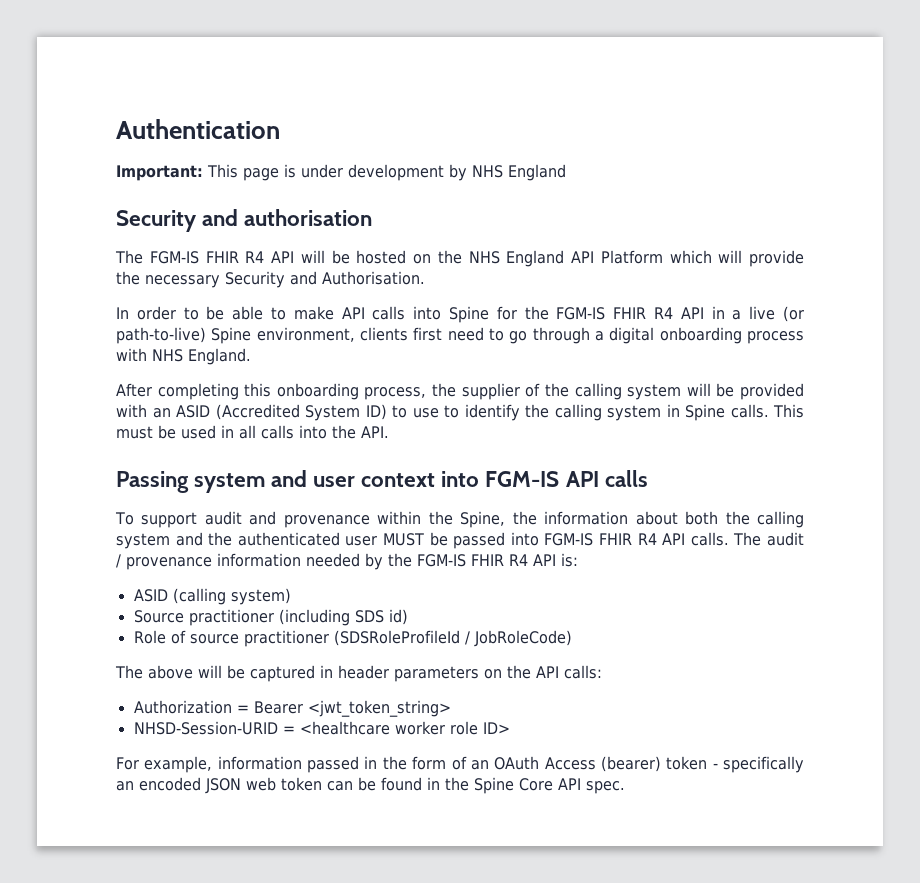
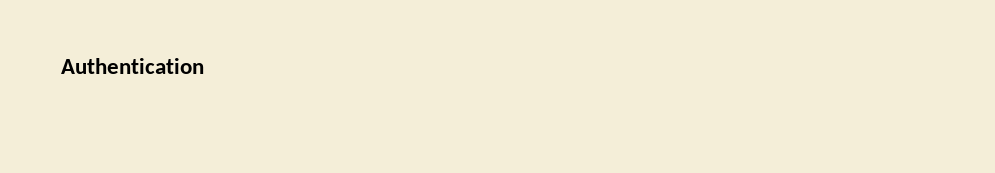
- Important: This page is under development by NHS England
- Security and authorisation
- The FGM-IS FHIR R4 API will be hosted on the NHS England API Platform which will provide the necessary Security and Authorisation.
- In order to be able to make API calls into Spine for the FGM-IS FHIR R4 API in a live (or path-to-live) Spine environment, clients first need to go through a digital onboarding process with NHS England.
- After completing this onboarding process, the supplier of the calling system will be provided with an ASID (Accredited System ID) to use to identify the calling system in Spine calls. This must be used in all calls into the API.
- Passing system and user context into FGM-IS API calls
- To support audit and provenance within the Spine, the information about both the calling system and the authenticated user MUST be passed into FGM-IS FHIR R4 API calls. The audit / provenance information needed by the FGM-IS FHIR R4 API is:
- ASID (calling system)
- Source practitioner (including SDS id)
- Role of source practitioner (SDSRoleProfileId / JobRoleCode)
- The above will be captured in header parameters on the API calls:
- Authorization = Bearer <jwt_token_string>
- NHSD-Session-URID = <healthcare worker role ID>
- For example, information passed in the form of an OAuth Access (bearer) token - specifically an encoded JSON web token can be found in the Spine Core API spec.

